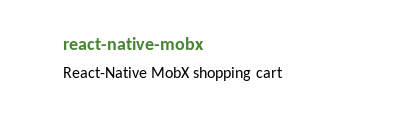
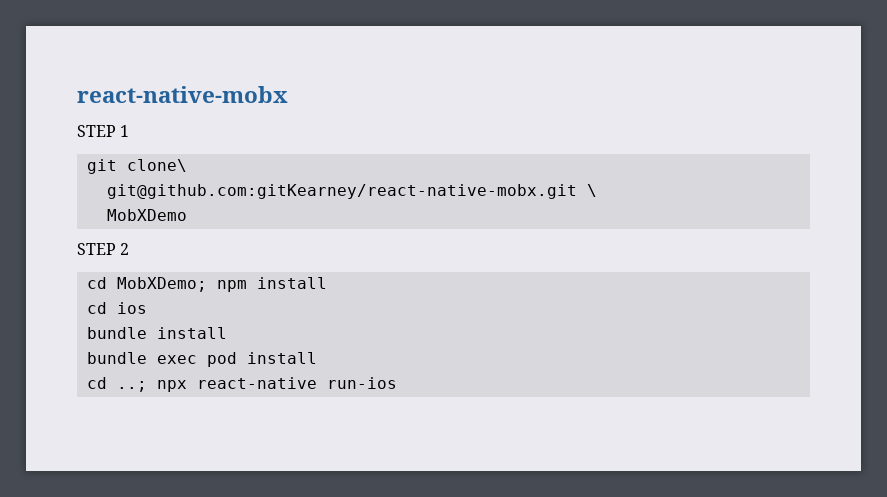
- React-Native MobX shopping cart
+ STEP 1
+ git clone\
+ git@github.com:gitKearney/react-native-mobx.git \
+ MobXDemo
+ STEP 2
+ cd MobXDemo; npm install
+ cd ios
+ bundle install
+ bundle exec pod install
+ cd ..; npx react-native run-ios

